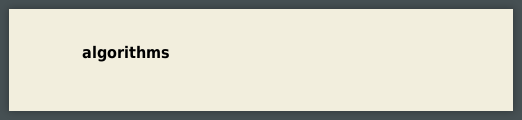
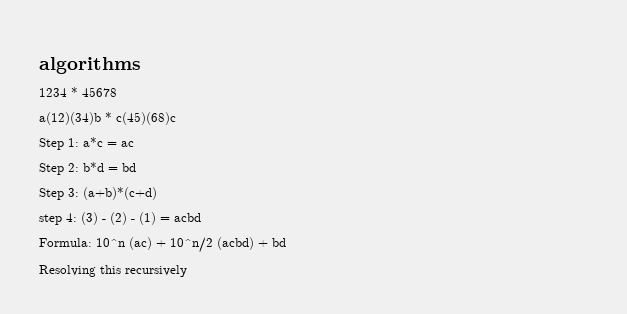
+ 1234 * 45678
+ a(12)(34)b * c(45)(68)c
+ Step 1: a*c = ac
+ Step 2: b*d = bd
+ Step 3: (a+b)*(c+d)
+ step 4: (3) - (2) - (1) = acbd
+ Formula: 10^n (ac) + 10^n/2 (acbd) + bd
+ Resolving this recursively

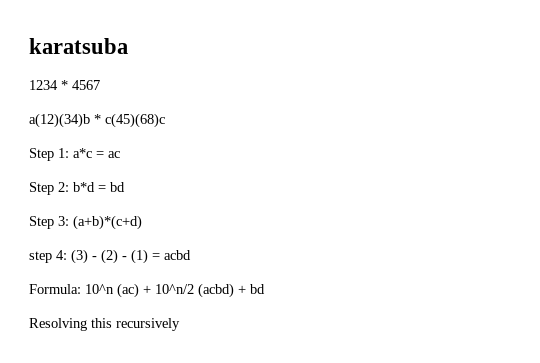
- algorithms
+ karatsuba
- 1234 * 45678
+ 1234 * 4567

